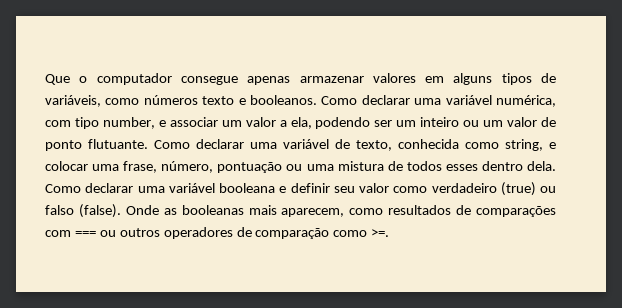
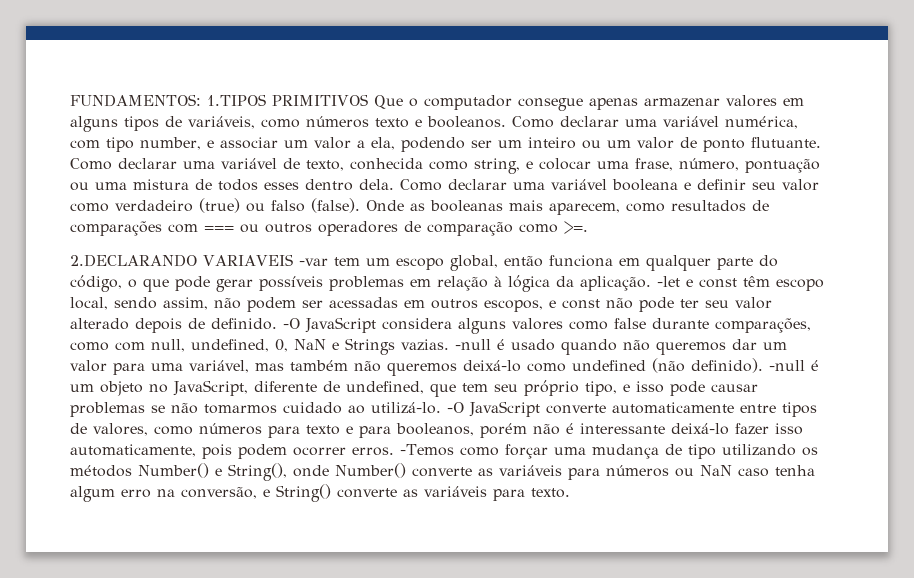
- Que o computador consegue apenas armazenar valores em alguns tipos de variáveis, como números texto e booleanos.
+ FUNDAMENTOS: 1.TIPOS PRIMITIVOS Que o computador consegue apenas armazenar valores em alguns tipos de variáveis, como números texto e booleanos.
+ 2.DECLARANDO VARIAVEIS -var tem um escopo global, então funciona em qualquer parte do código, o que pode gerar possíveis problemas em relação à lógica da aplicação. -let e const têm escopo local, sendo assim, não podem ser acessadas em outros escopos, e const não pode ter seu valor alterado depois de definido. -O JavaScript considera alguns valores como false durante comparações, como com null, undefined, 0, NaN e Strings vazias. -null é usado quando não queremos dar um valor para uma variável, mas também não queremos deixá-lo como undefined (não definido). -null é um objeto no JavaScript, diferente de undefined, que tem seu próprio tipo, e isso pode causar problemas se não tomarmos cuidado ao utilizá-lo. -O JavaScript converte automaticamente entre tipos de valores, como números para texto e para booleanos, porém não é interessante deixá-lo fazer isso automaticamente, pois podem ocorrer erros. -Temos como forçar uma mudança de tipo utilizando os métodos Number() e String(), onde Number() converte as variáveis para números ou NaN caso tenha algum erro na conversão, e String() converte as variáveis para texto.

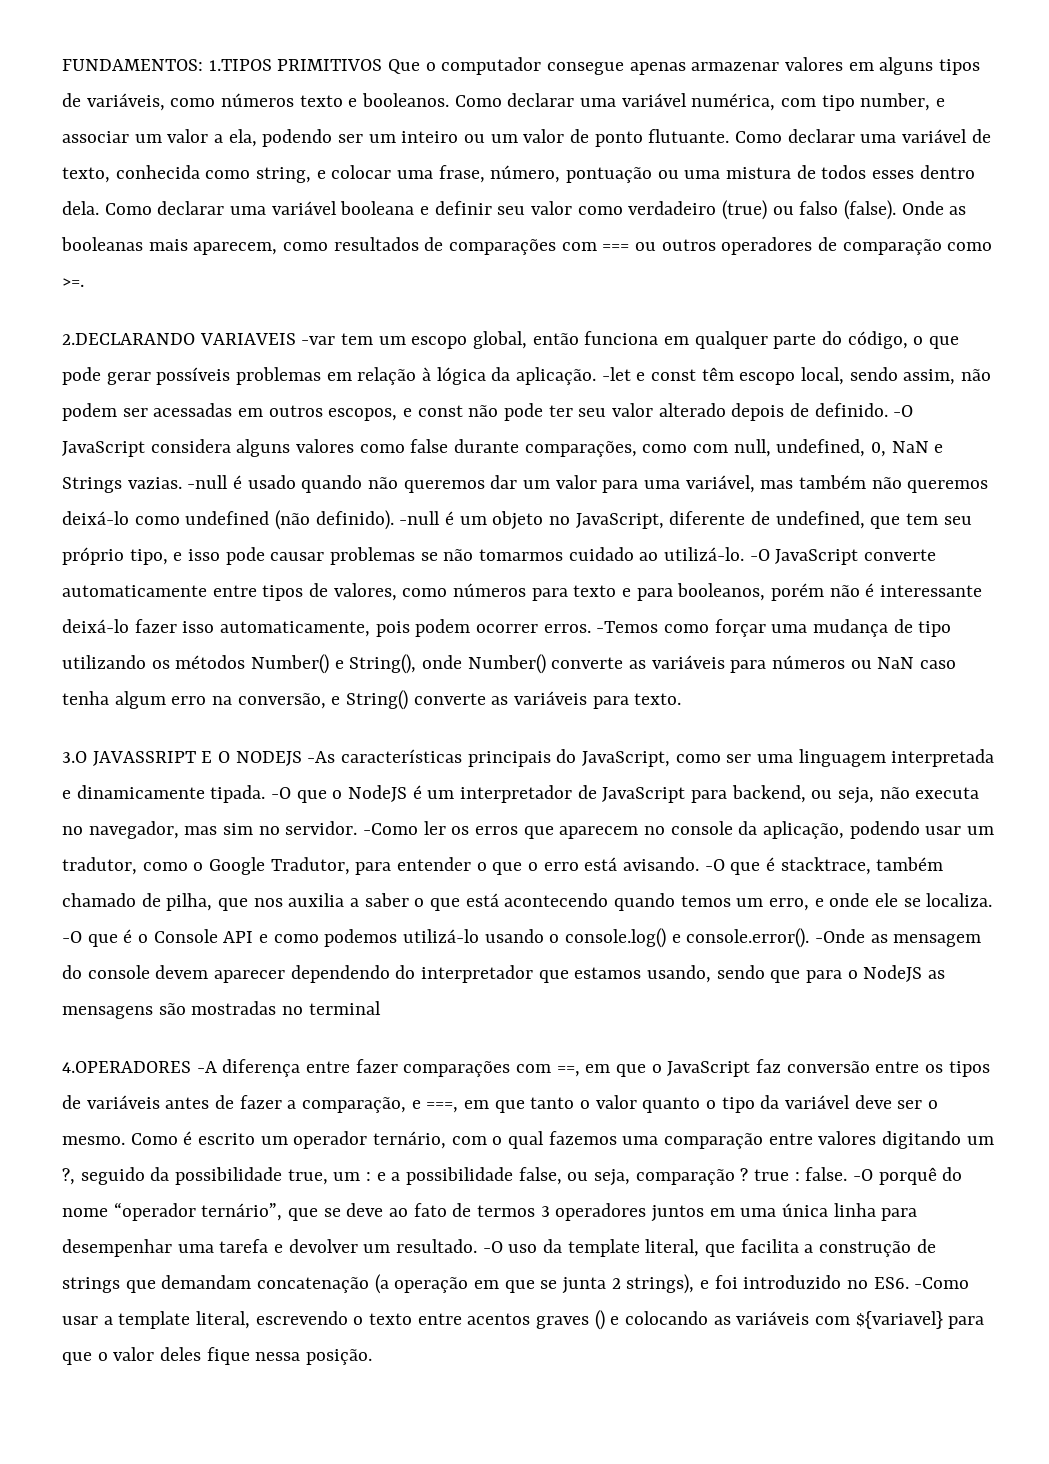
+ 3.O JAVASSRIPT E O NODEJS -As características principais do JavaScript, como ser uma linguagem interpretada e dinamicamente tipada. -O que o NodeJS é um interpretador de JavaScript para backend, ou seja, não executa no navegador, mas sim no servidor. -Como ler os erros que aparecem no console da aplicação, podendo usar um tradutor, como o Google Tradutor, para entender o que o erro está avisando. -O que é stacktrace, também chamado de pilha, que nos auxilia a saber o que está acontecendo quando temos um erro, e onde ele se localiza. -O que é o Console API e como podemos utilizá-lo usando o console.log() e console.error(). -Onde as mensagem do console devem aparecer dependendo do interpretador que estamos usando, sendo que para o NodeJS as mensagens são mostradas no terminal
+ 4.OPERADORES -A diferença entre fazer comparações com ==, em que o JavaScript faz conversão entre os tipos de variáveis antes de fazer a comparação, e ===, em que tanto o valor quanto o tipo da variável deve ser o mesmo. Como é escrito um operador ternário, com o qual fazemos uma comparação entre valores digitando um ?, seguido da possibilidade true, um : e a possibilidade false, ou seja, comparação ? true : false. -O porquê do nome “operador ternário”, que se deve ao fato de termos 3 operadores juntos em uma única linha para desempenhar uma tarefa e devolver um resultado. -O uso da template literal, que facilita a construção de strings que demandam concatenação (a operação em que se junta 2 strings), e foi introduzido no ES6. -Como usar a template literal, escrevendo o texto entre acentos graves () e colocando as variáveis com ${variavel} para que o valor deles fique nessa posição.

